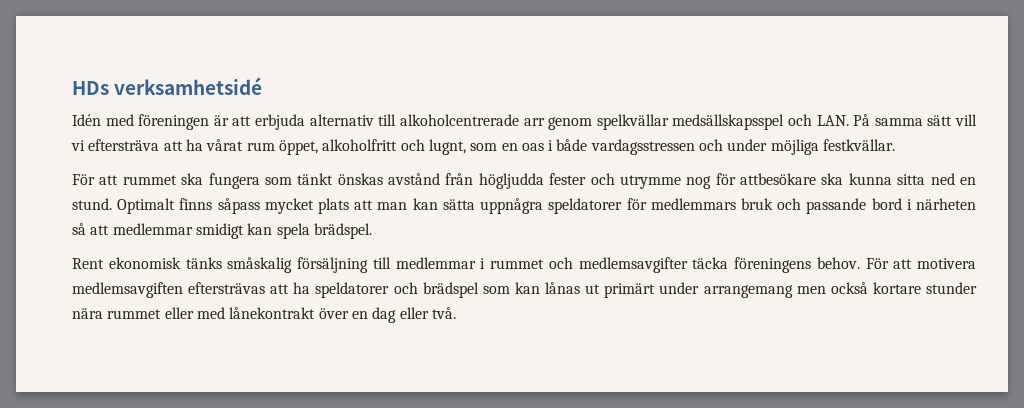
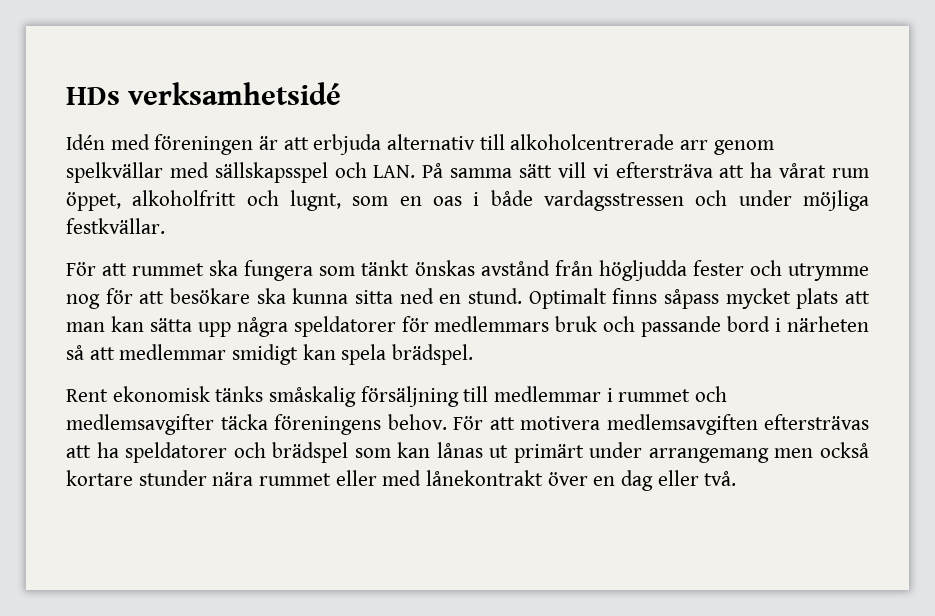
- Idén med föreningen är att erbjuda alternativ till alkoholcentrerade arr genom spelkvällar medsällskapsspel och LAN. På samma sätt vill vi eftersträva att ha vårat rum öppet, alkoholfritt och lugnt, som en oas i både vardagsstressen och under möjliga festkvällar.
+ Idén med föreningen är att erbjuda alternativ till alkoholcentrerade arr genom spelkvällar med sällskapsspel och LAN. På samma sätt vill vi eftersträva att ha vårat rum öppet, alkoholfritt och lugnt, som en oas i både vardagsstressen och under möjliga festkvällar.
- För att rummet ska fungera som tänkt önskas avstånd från högljudda fester och utrymme nog för attbesökare ska kunna sitta ned en stund.
+ För att rummet ska fungera som tänkt önskas avstånd från högljudda fester och utrymme nog för att besökare ska kunna sitta ned en stund.
- Optimalt finns såpass mycket plats att man kan sätta uppnågra speldatorer för medlemmars bruk och passande bord i närheten så att medlemmar smidigt kan spela brädspel.
+ Optimalt finns såpass mycket plats att man kan sätta upp några speldatorer för medlemmars bruk och passande bord i närheten så att medlemmar smidigt kan spela brädspel.

